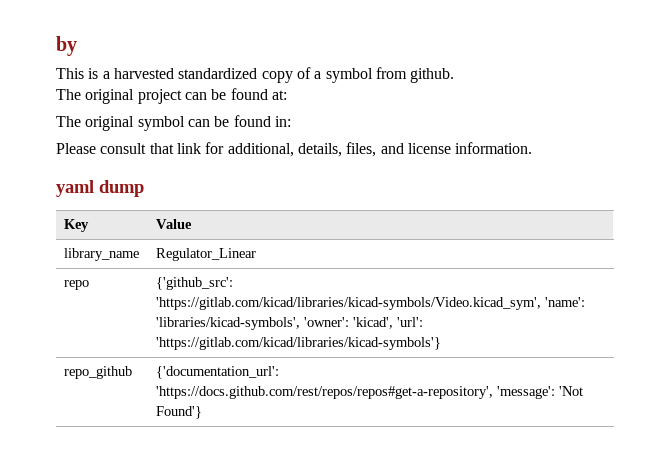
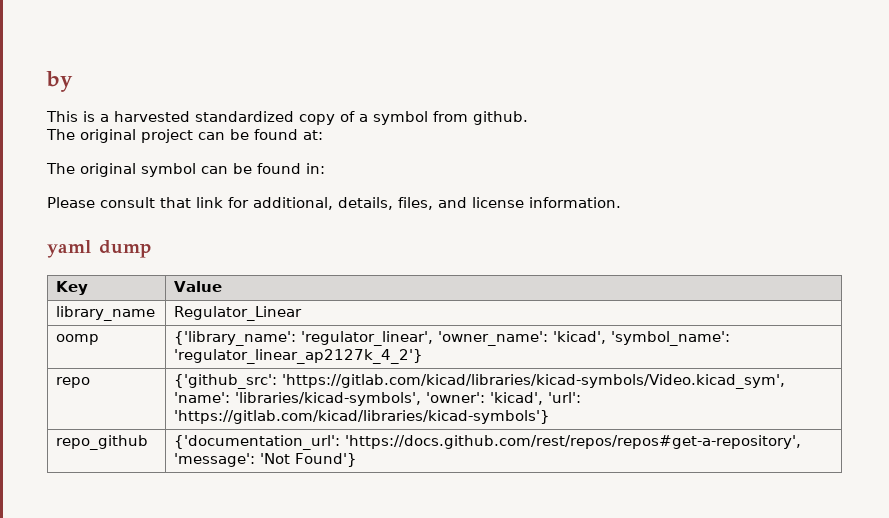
+ oomp | {'library_name': 'regulator_linear', 'owner_name': 'kicad', 'symbol_name': 'regulator_linear_ap2127k_4_2'}

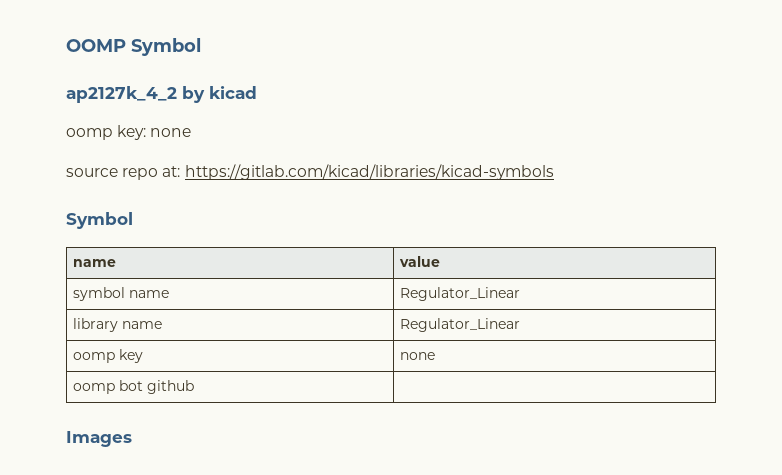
- by
- This is a harvested standardized copy of a symbol from github.
- The original project can be found at:
- The original symbol can be found in:
- Please consult that link for additional, details, files, and license information.
- yaml dump
- Key | Value
- library_name | Regulator_Linear
- oomp | {'library_name': 'regulator_linear', 'owner_name': 'kicad', 'symbol_name': 'regulator_linear_ap2127k_4_2'}
- repo | {'github_src': 'https://gitlab.com/kicad/libraries/kicad-symbols/Video.kicad_sym', 'name': 'libraries/kicad-symbols', 'owner': 'kicad', 'url': 'https://gitlab.com/kicad/libraries/kicad-symbols'}
- repo_github | {'documentation_url': 'https://docs.github.com/rest/repos/repos#get-a-repository', 'message': 'Not Found'}
+ OOMP Symbol
+ ap2127k_4_2 by kicad
+ oomp key: none
+ source repo at: https://gitlab.com/kicad/libraries/kicad-symbols
+ Symbol
+ name | value
+ symbol name | Regulator_Linear
+ library name | Regulator_Linear
+ oomp key | none
+ oomp bot github |
+ Images

